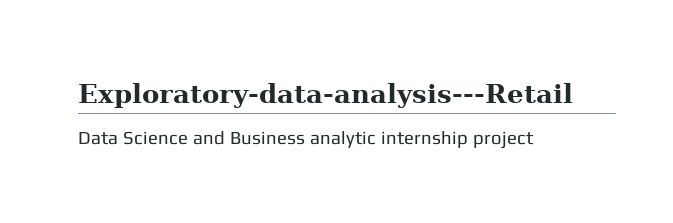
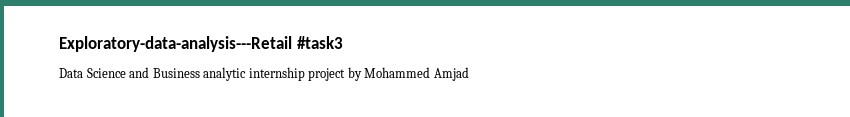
- Exploratory-data-analysis---Retail
+ Exploratory-data-analysis---Retail #task3
- Data Science and Business analytic internship project
+ Data Science and Business analytic internship project by Mohammed Amjad

